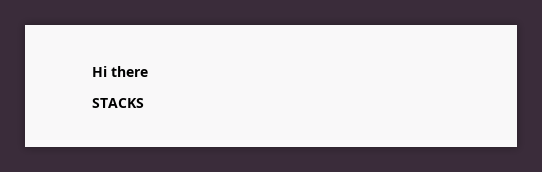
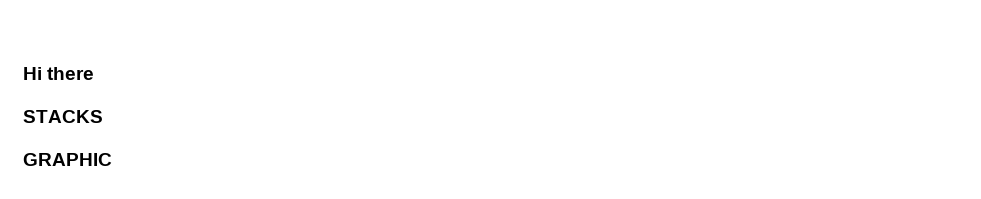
+ GRAPHIC

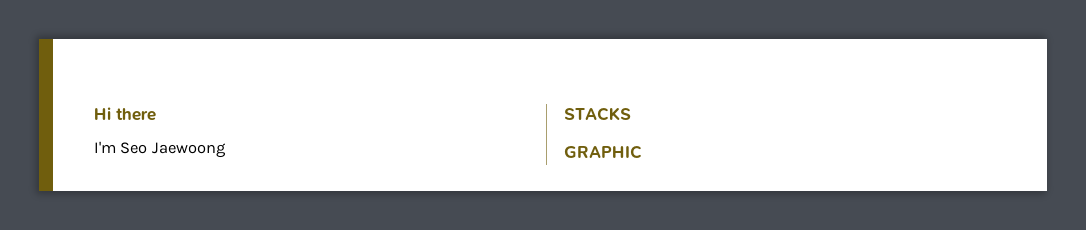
+ I'm Seo Jaewoong

